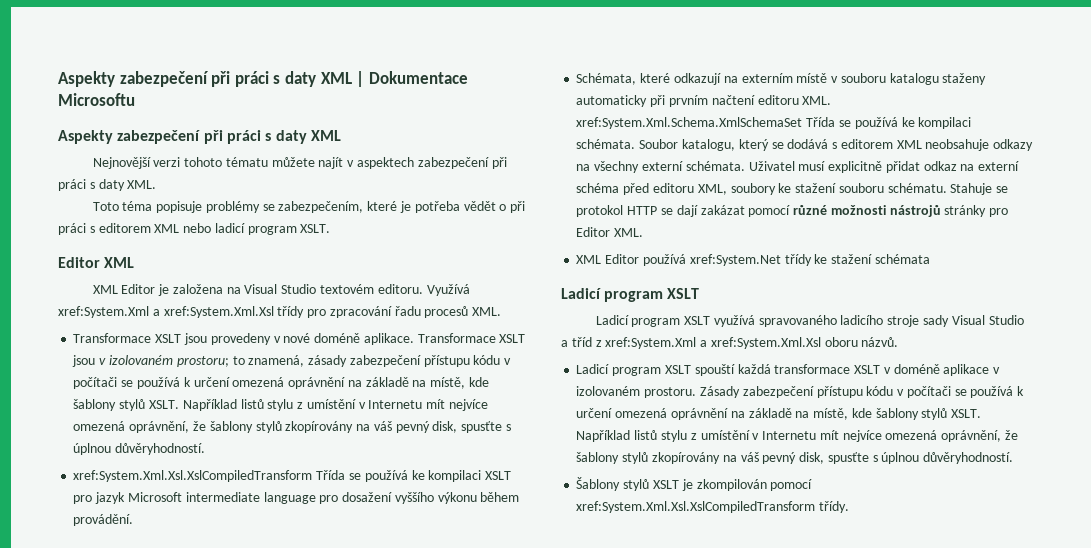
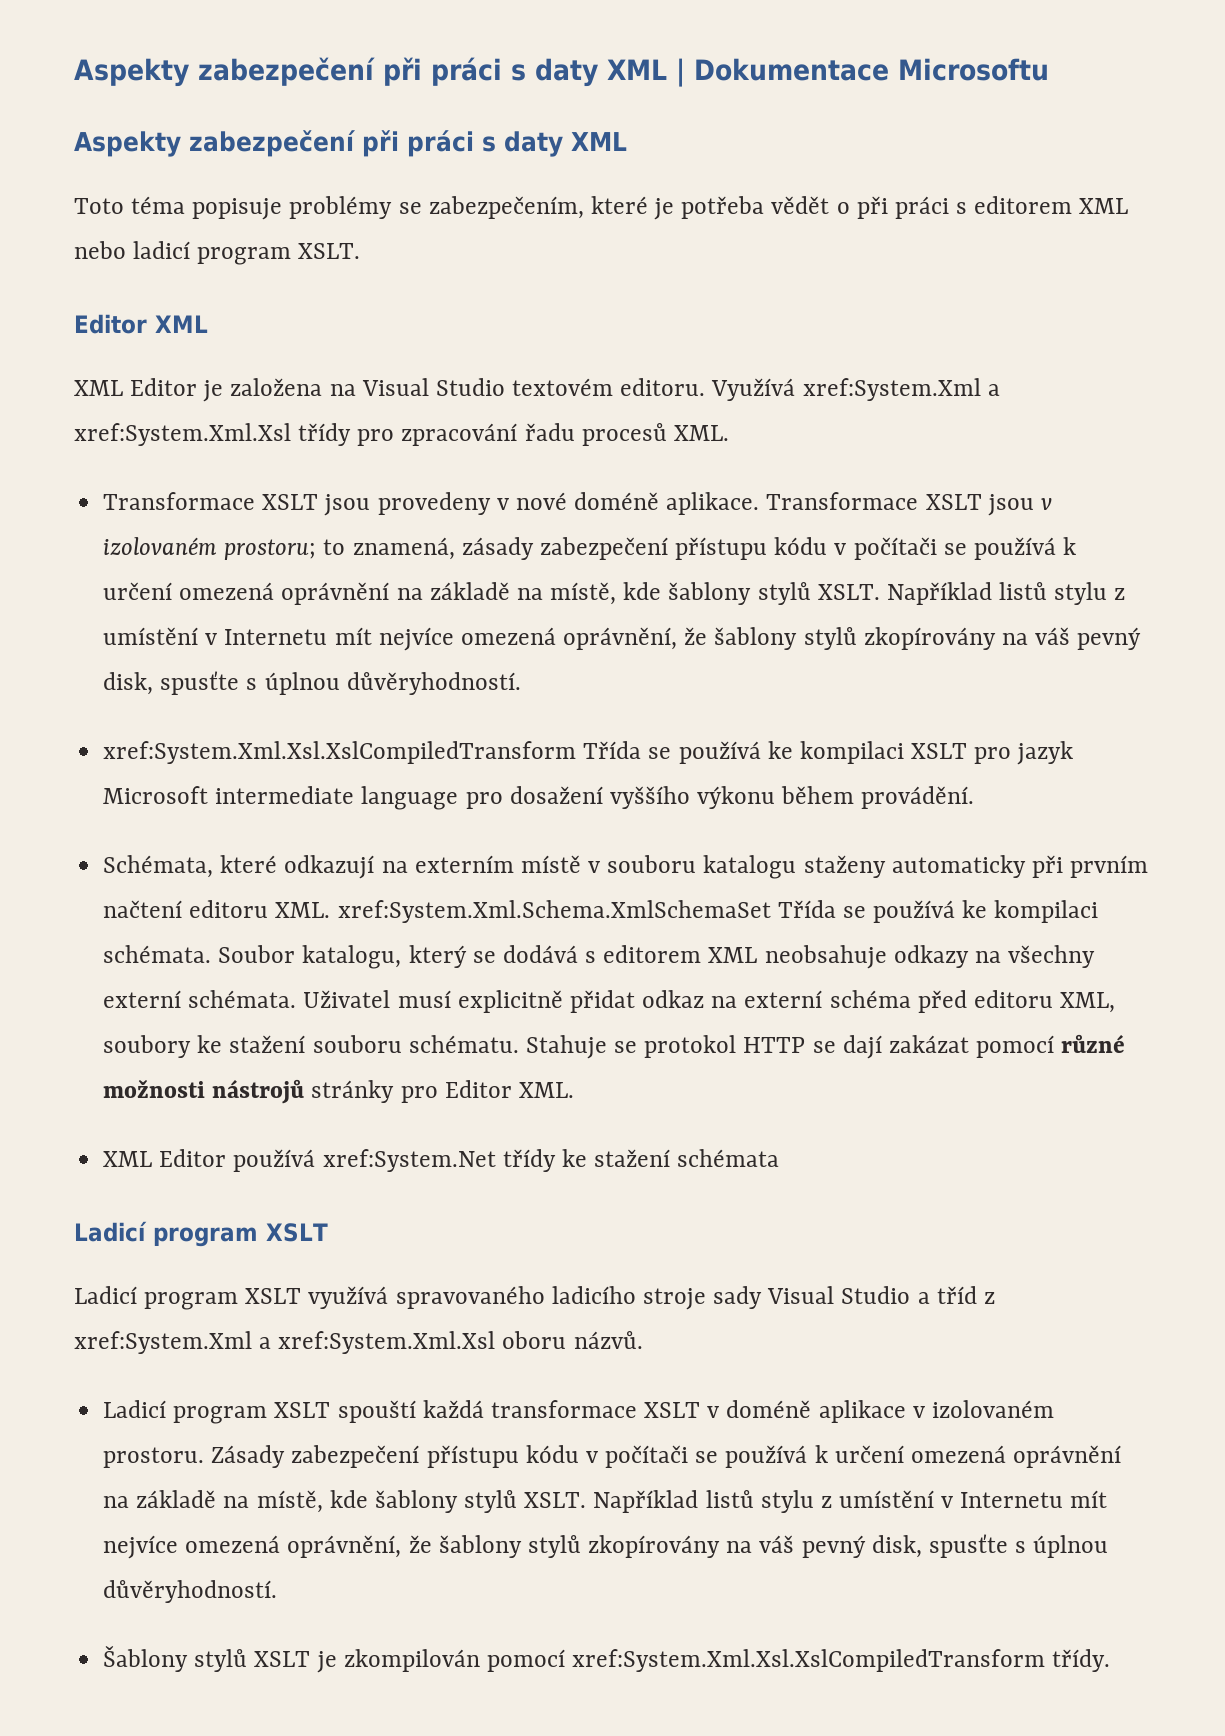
- Nejnovější verzi tohoto tématu můžete najít v aspektech zabezpečení při práci s daty XML.

